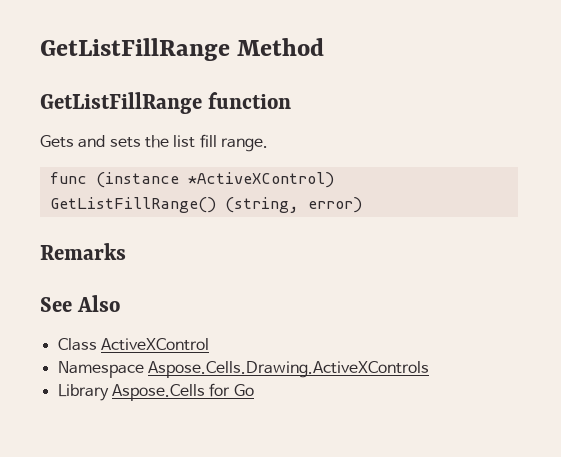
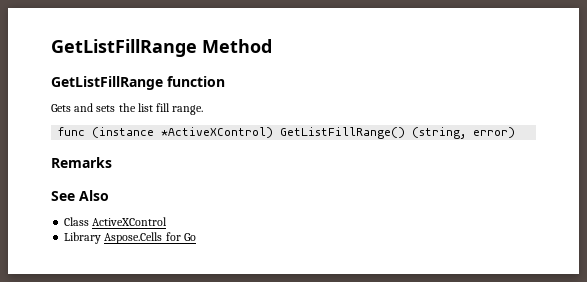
- Namespace Aspose.Cells.Drawing.ActiveXControls

